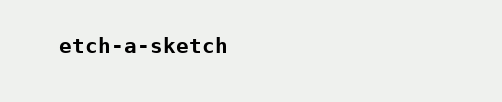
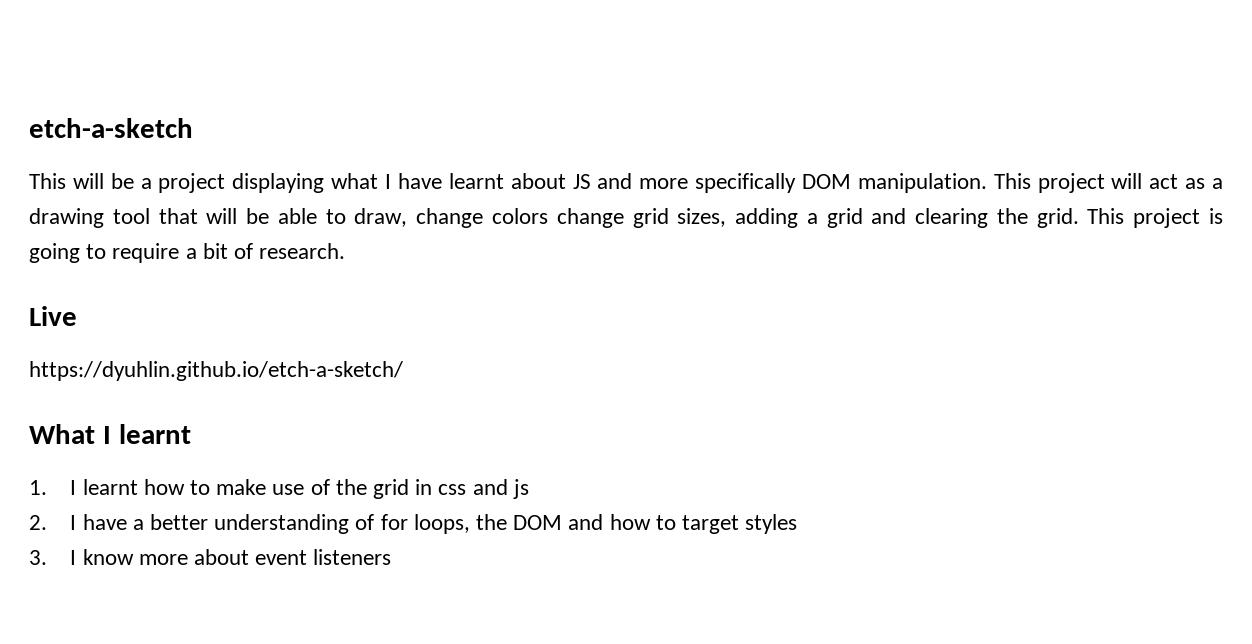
+ This will be a project displaying what I have learnt about JS and more specifically DOM manipulation. This project will act as a drawing tool that will be able to draw, change colors change grid sizes, adding a grid and clearing the grid. This project is going to require a bit of research.
+ Live
+ https://dyuhlin.github.io/etch-a-sketch/
+ What I learnt
+ 1. I learnt how to make use of the grid in css and js
+ 2. I have a better understanding of for loops, the DOM and how to target styles
+ 3. I know more about event listeners

